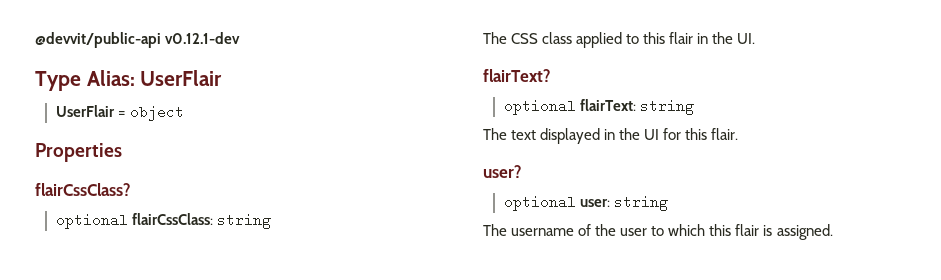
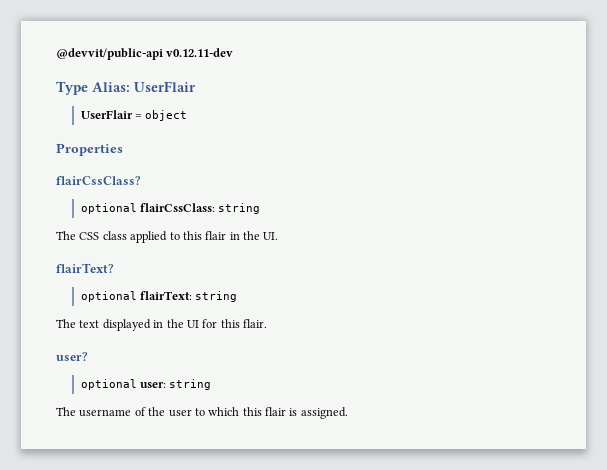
- @devvit/public-api v0.12.1-dev
+ @devvit/public-api v0.12.11-dev

